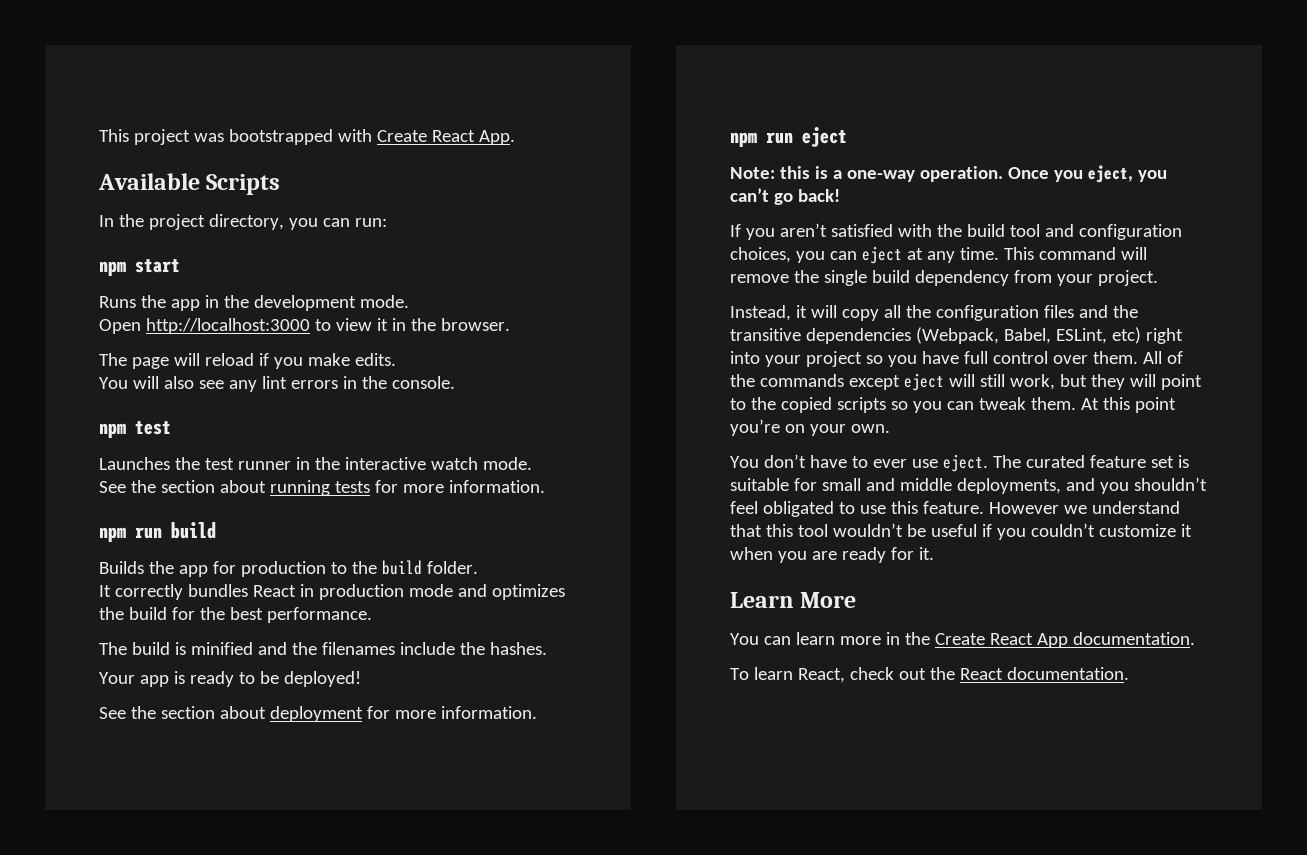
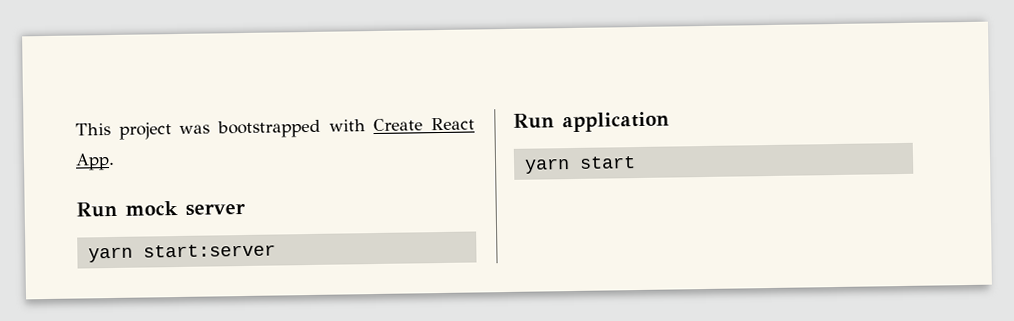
- Available Scripts
- In the project directory, you can run:
- npm start
- Runs the app in the development mode.
- Open http://localhost:3000 to view it in the browser.
- The page will reload if you make edits.
- You will also see any lint errors in the console.
- npm test
- Launches the test runner in the interactive watch mode.
- See the section about running tests for more information.
- npm run build
- Builds the app for production to the build folder.
- It correctly bundles React in production mode and optimizes the build for the best performance.
- The build is minified and the filenames include the hashes.
- Your app is ready to be deployed!
- See the section about deployment for more information.
- npm run eject
- Note: this is a one-way operation. Once you eject, you can’t go back!
- If you aren’t satisfied with the build tool and configuration choices, you can eject at any time. This command will remove the single build dependency from your project.
- Instead, it will copy all the configuration files and the transitive dependencies (Webpack, Babel, ESLint, etc) right into your project so you have full control over them. All of the commands except eject will still work, but they will point to the copied scripts so you can tweak them. At this point you’re on your own.
- You don’t have to ever use eject. The curated feature set is suitable for small and middle deployments, and you shouldn’t feel obligated to use this feature. However we understand that this tool wouldn’t be useful if you couldn’t customize it when you are ready for it.
- Learn More
- You can learn more in the Create React App documentation.
- To learn React, check out the React documentation.
+ Run mock server
+ yarn start:server
+ Run application
+ yarn start

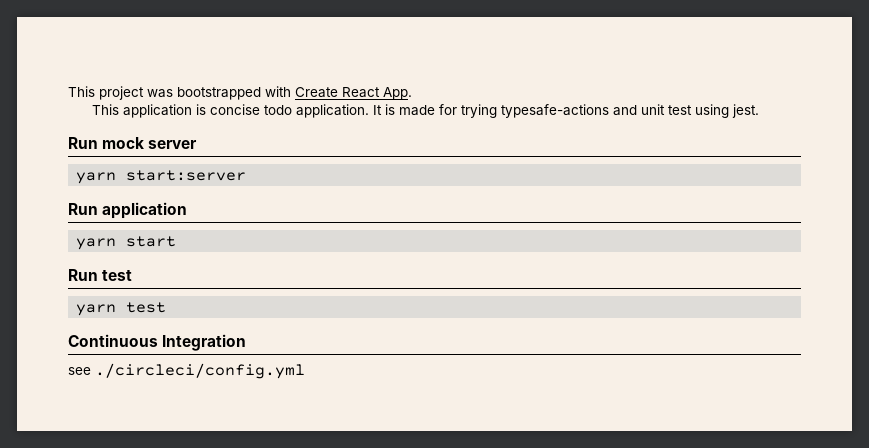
+ This application is concise todo application. It is made for trying typesafe-actions and unit test using jest.
+ Run test
+ yarn test
+ Continuous Integration
+ see ./circleci/config.yml

